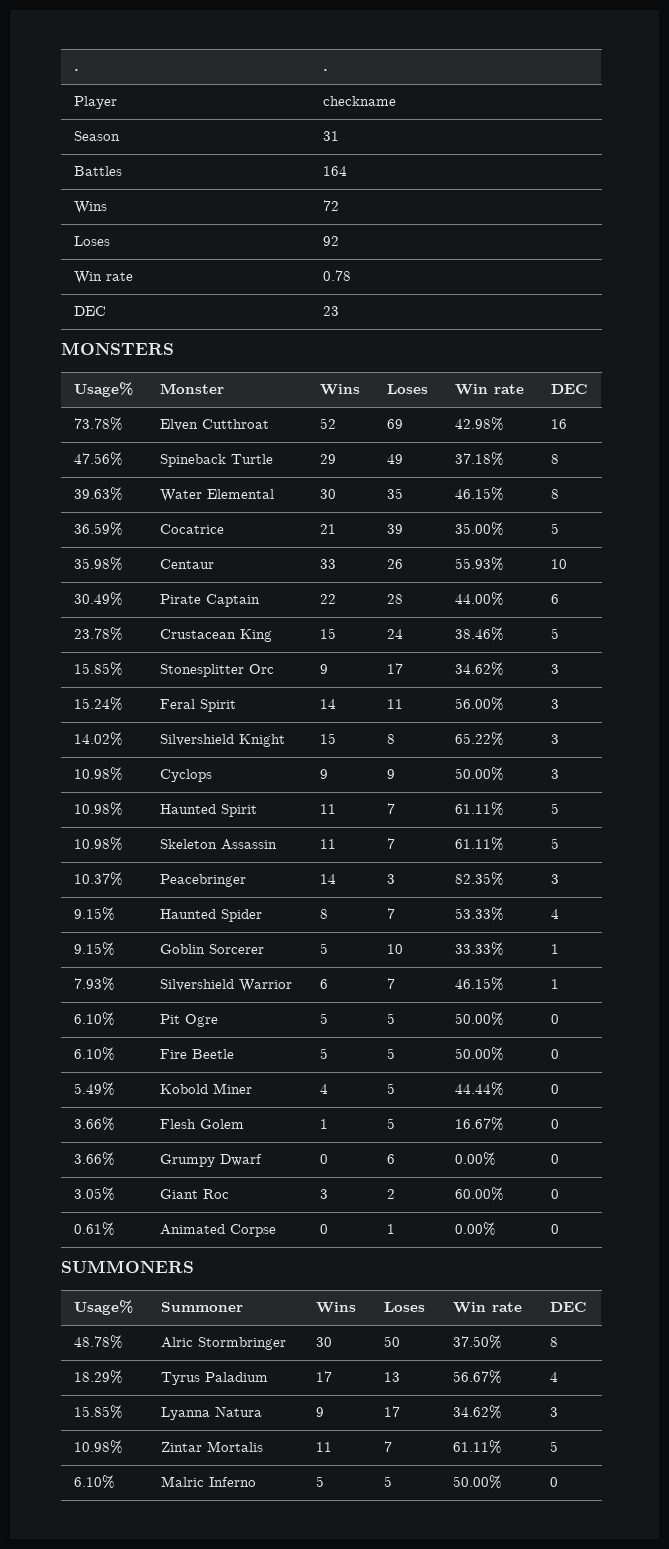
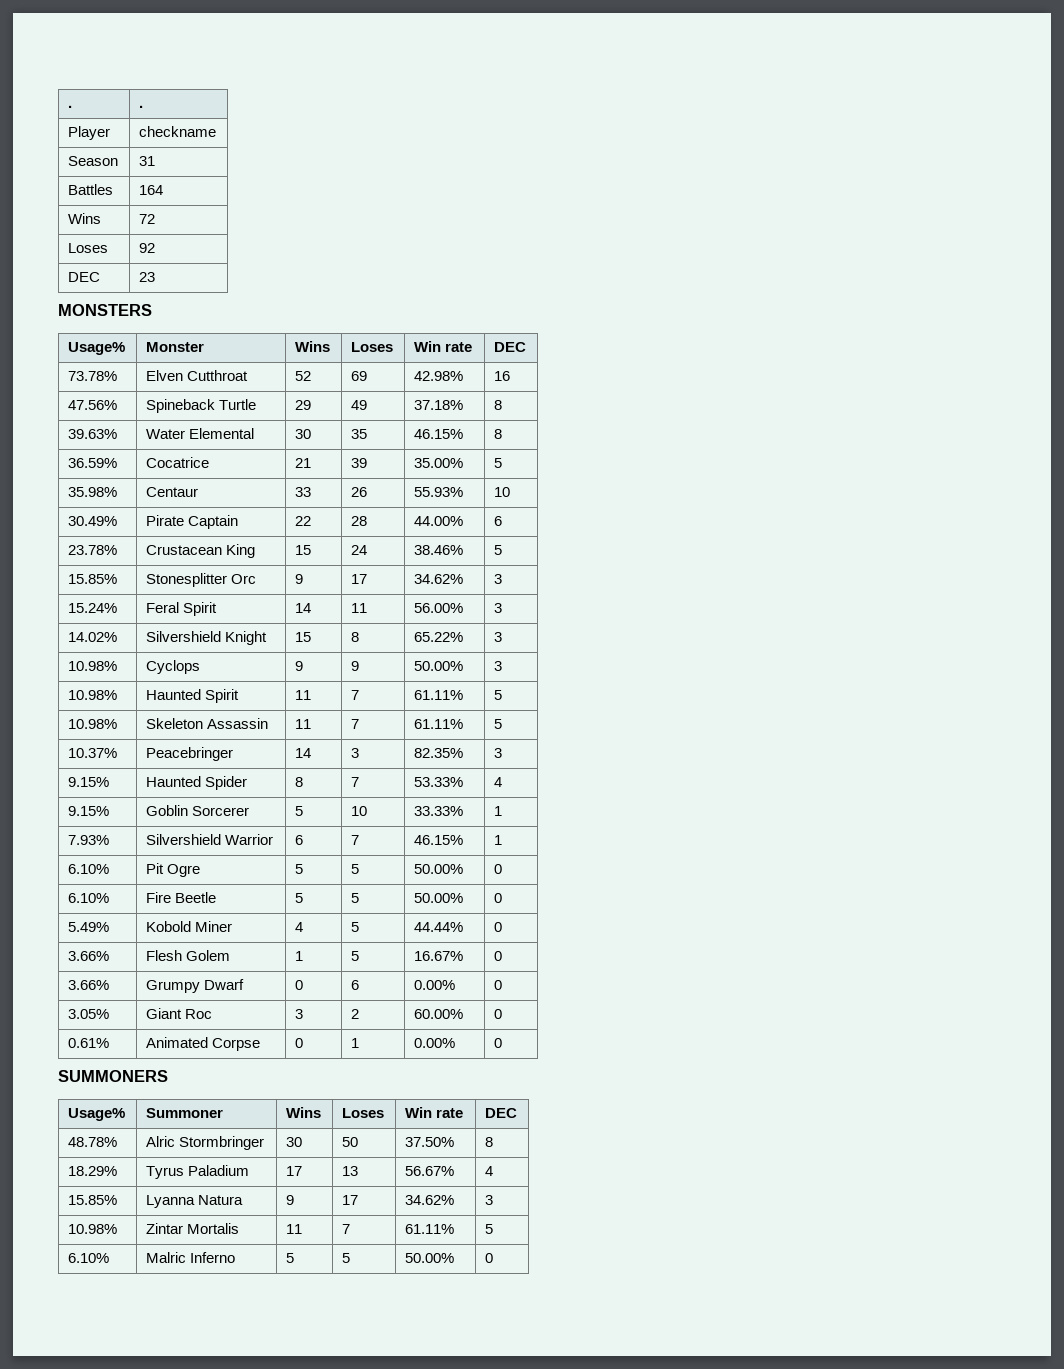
- Win rate | 0.78

